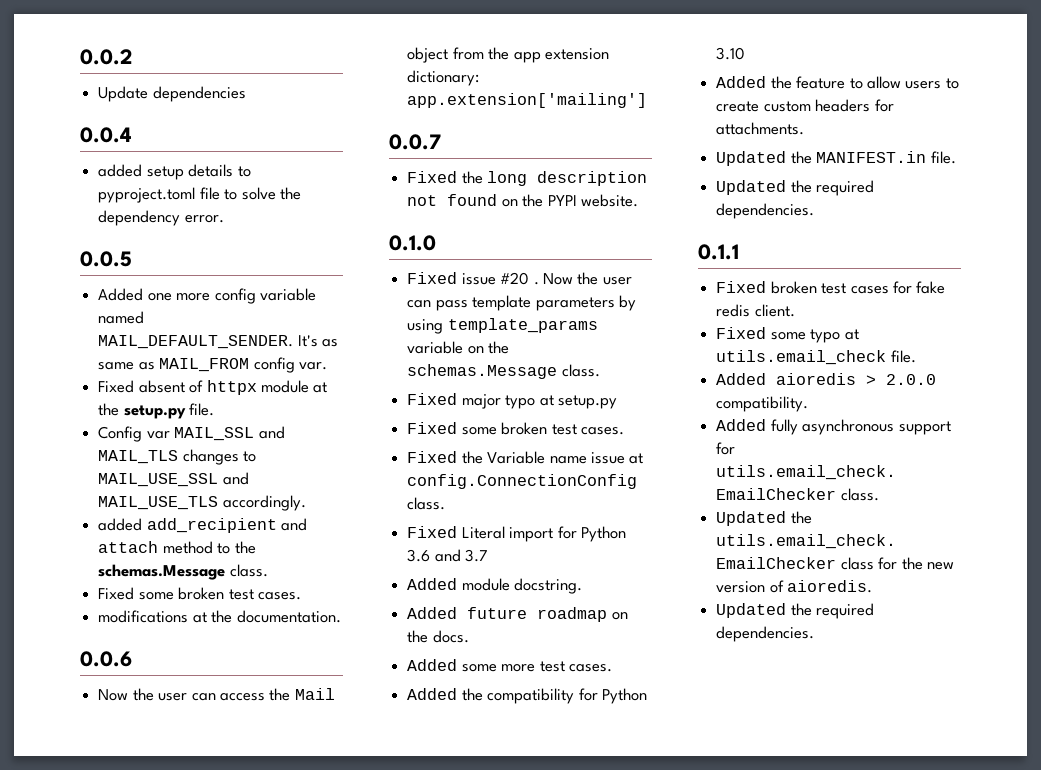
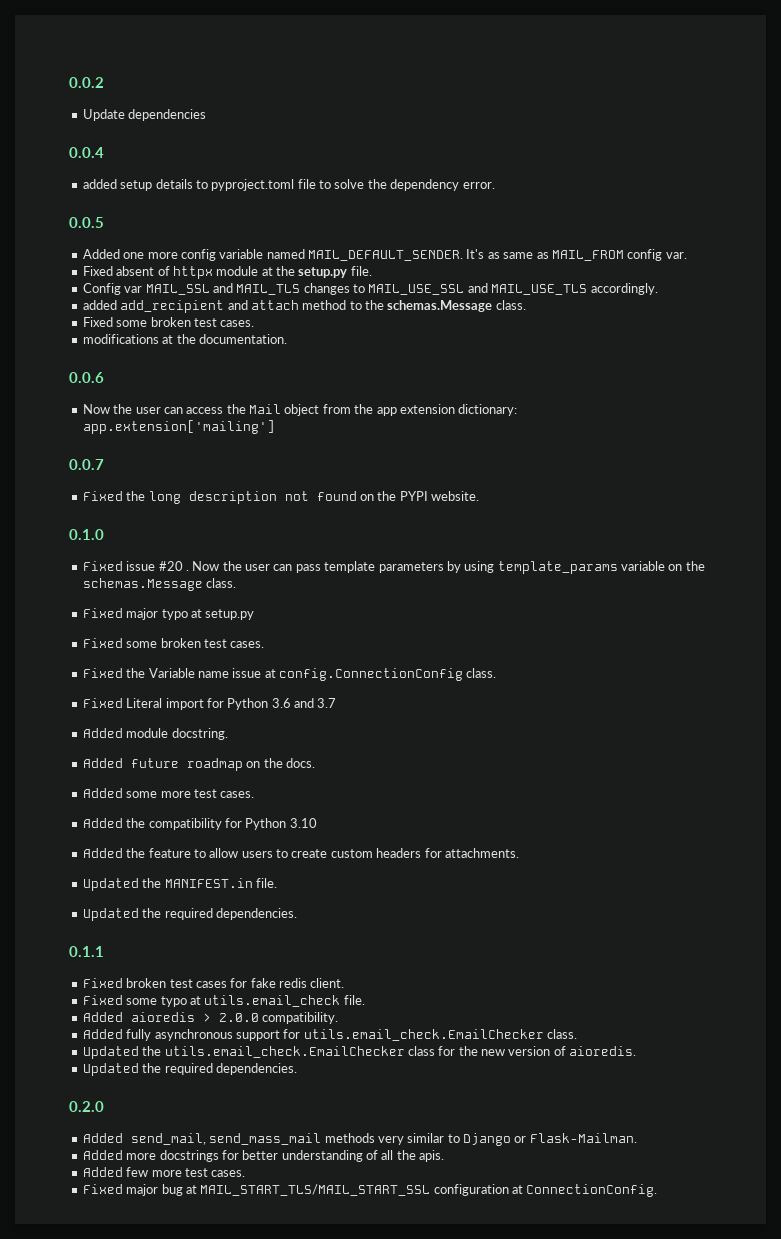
+ 0.2.0
+ Added send_mail, send_mass_mail methods very similar to Django or Flask-Mailman.
+ Added more docstrings for better understanding of all the apis.
+ Added few more test cases.
+ Fixed major bug at MAIL_START_TLS/MAIL_START_SSL configuration at ConnectionConfig.

